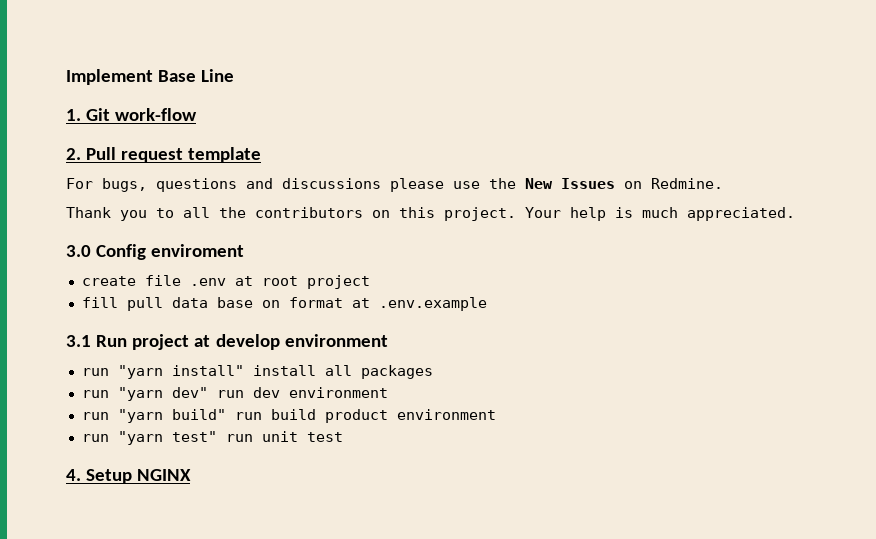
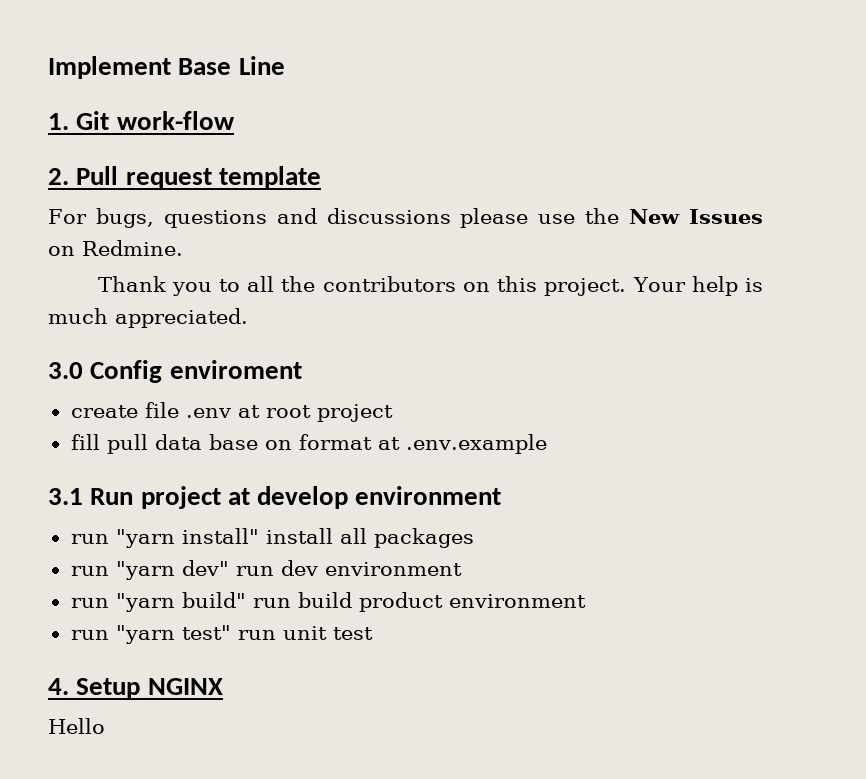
+ Hello

